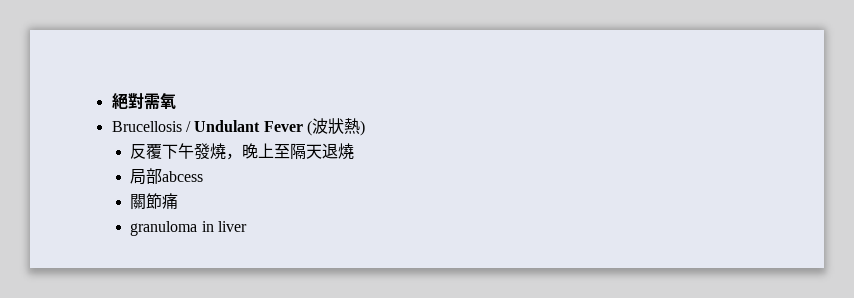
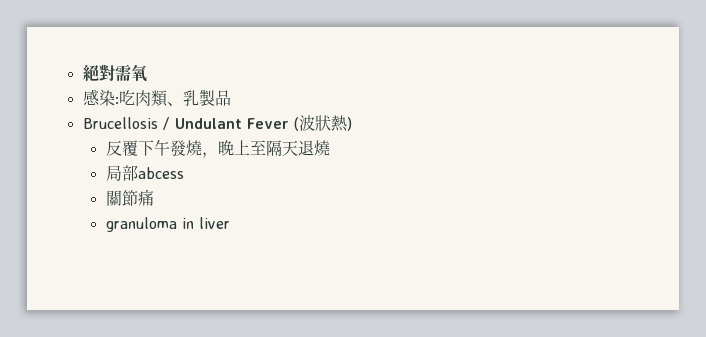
+ 感染:吃肉類、乳製品

